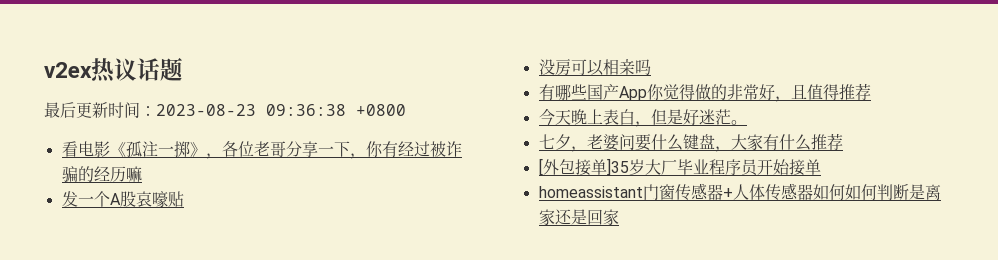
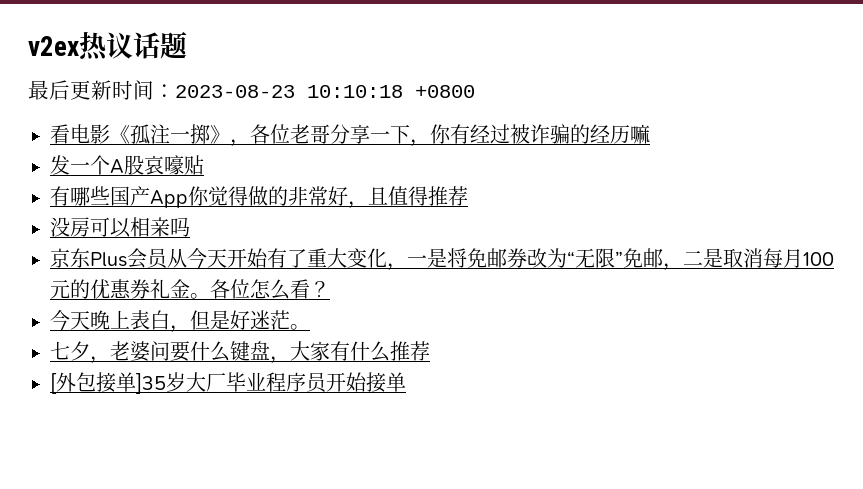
- 最后更新时间：2023-08-23 09:36:38 +0800
+ 最后更新时间：2023-08-23 10:10:18 +0800
- 没房可以相亲吗
+ 没房可以相亲吗
+ 京东Plus会员从今天开始有了重大变化，一是将免邮券改为“无限”免邮，二是取消每月100元的优惠券礼金。各位怎么看？
- homeassistant门窗传感器+人体传感器如何如何判断是离家还是回家

